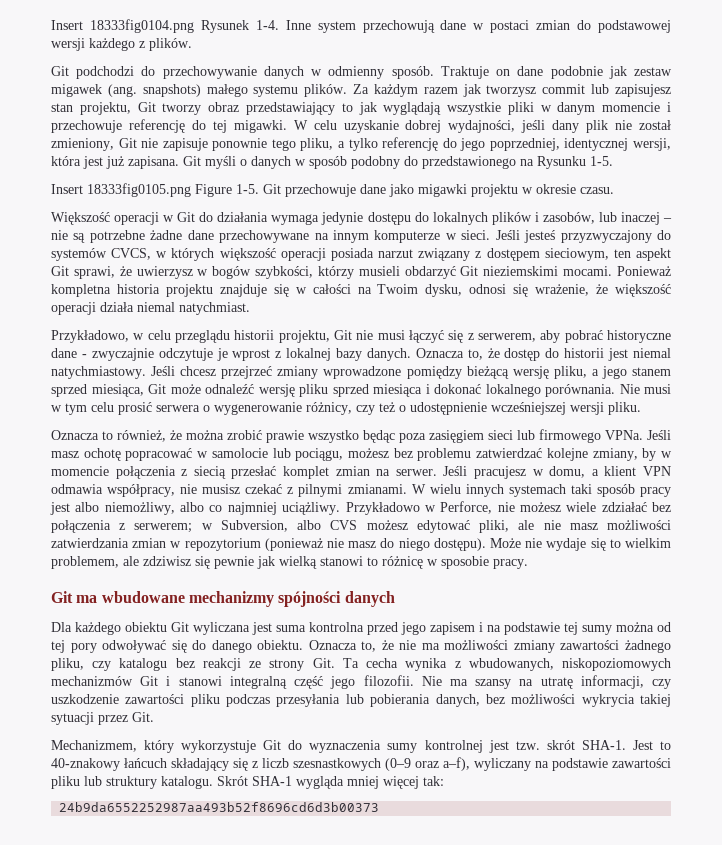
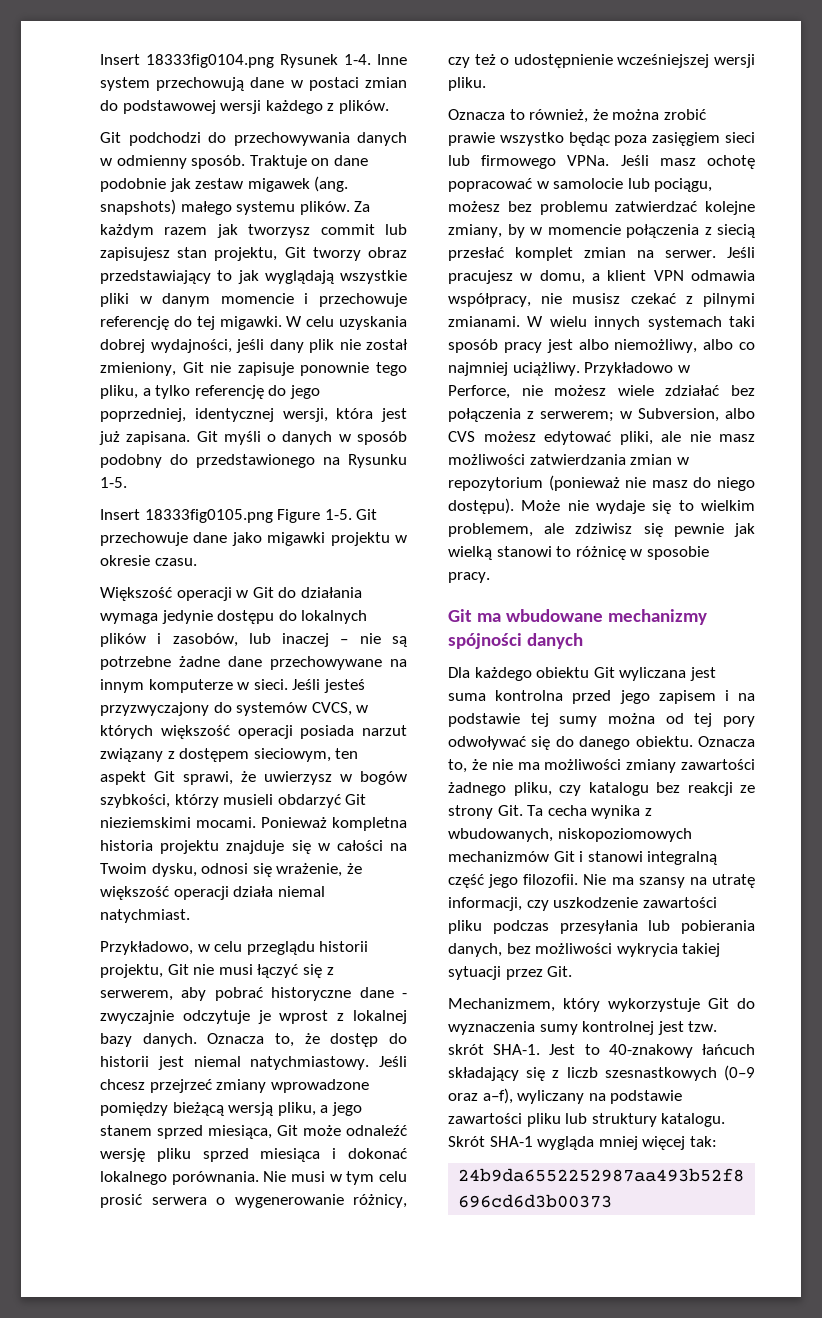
- Git podchodzi do przechowywanie danych w odmienny sposób.
+ Git podchodzi do przechowywania danych w odmienny sposób.
- W celu uzyskanie dobrej wydajności, jeśli dany plik nie został zmieniony, Git nie zapisuje ponownie tego pliku, a tylko referencję do jego poprzedniej, identycznej wersji, która jest już zapisana.
+ W celu uzyskania dobrej wydajności, jeśli dany plik nie został zmieniony, Git nie zapisuje ponownie tego pliku, a tylko referencję do jego poprzedniej, identycznej wersji, która jest już zapisana.
- Jeśli chcesz przejrzeć zmiany wprowadzone pomiędzy bieżącą wersję pliku, a jego stanem sprzed miesiąca, Git może odnaleźć wersję pliku sprzed miesiąca i dokonać lokalnego porównania.
+ Jeśli chcesz przejrzeć zmiany wprowadzone pomiędzy bieżącą wersją pliku, a jego stanem sprzed miesiąca, Git może odnaleźć wersję pliku sprzed miesiąca i dokonać lokalnego porównania.

